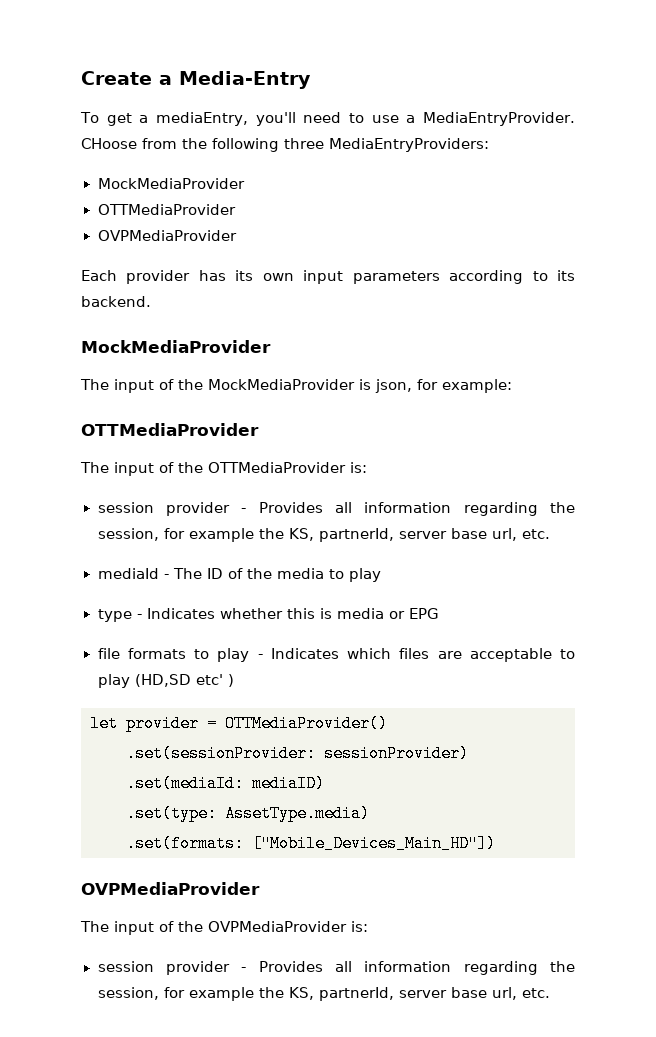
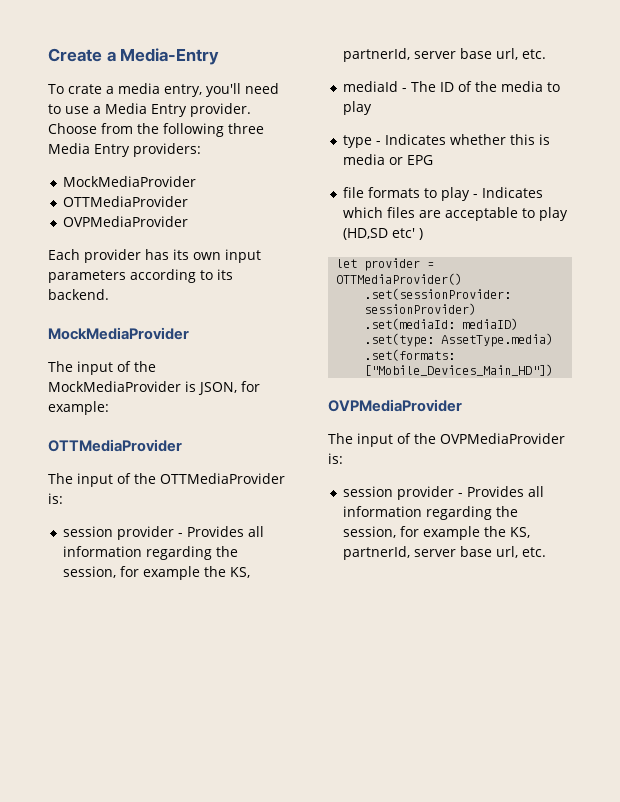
- To get a mediaEntry, you'll need to use a MediaEntryProvider. CHoose from the following three MediaEntryProviders:
+ To crate a media entry, you'll need to use a Media Entry provider. Choose from the following three Media Entry providers:
- The input of the MockMediaProvider is json, for example:
+ The input of the MockMediaProvider is JSON, for example:

